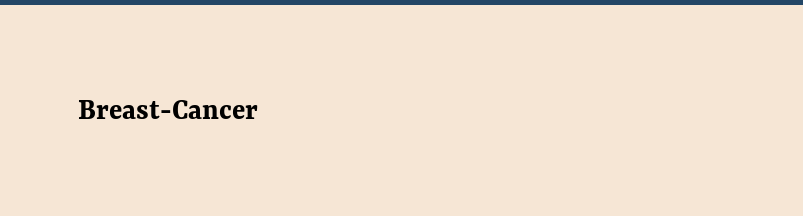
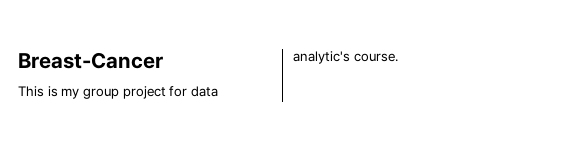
+ This is my group project for data analytic's course.

